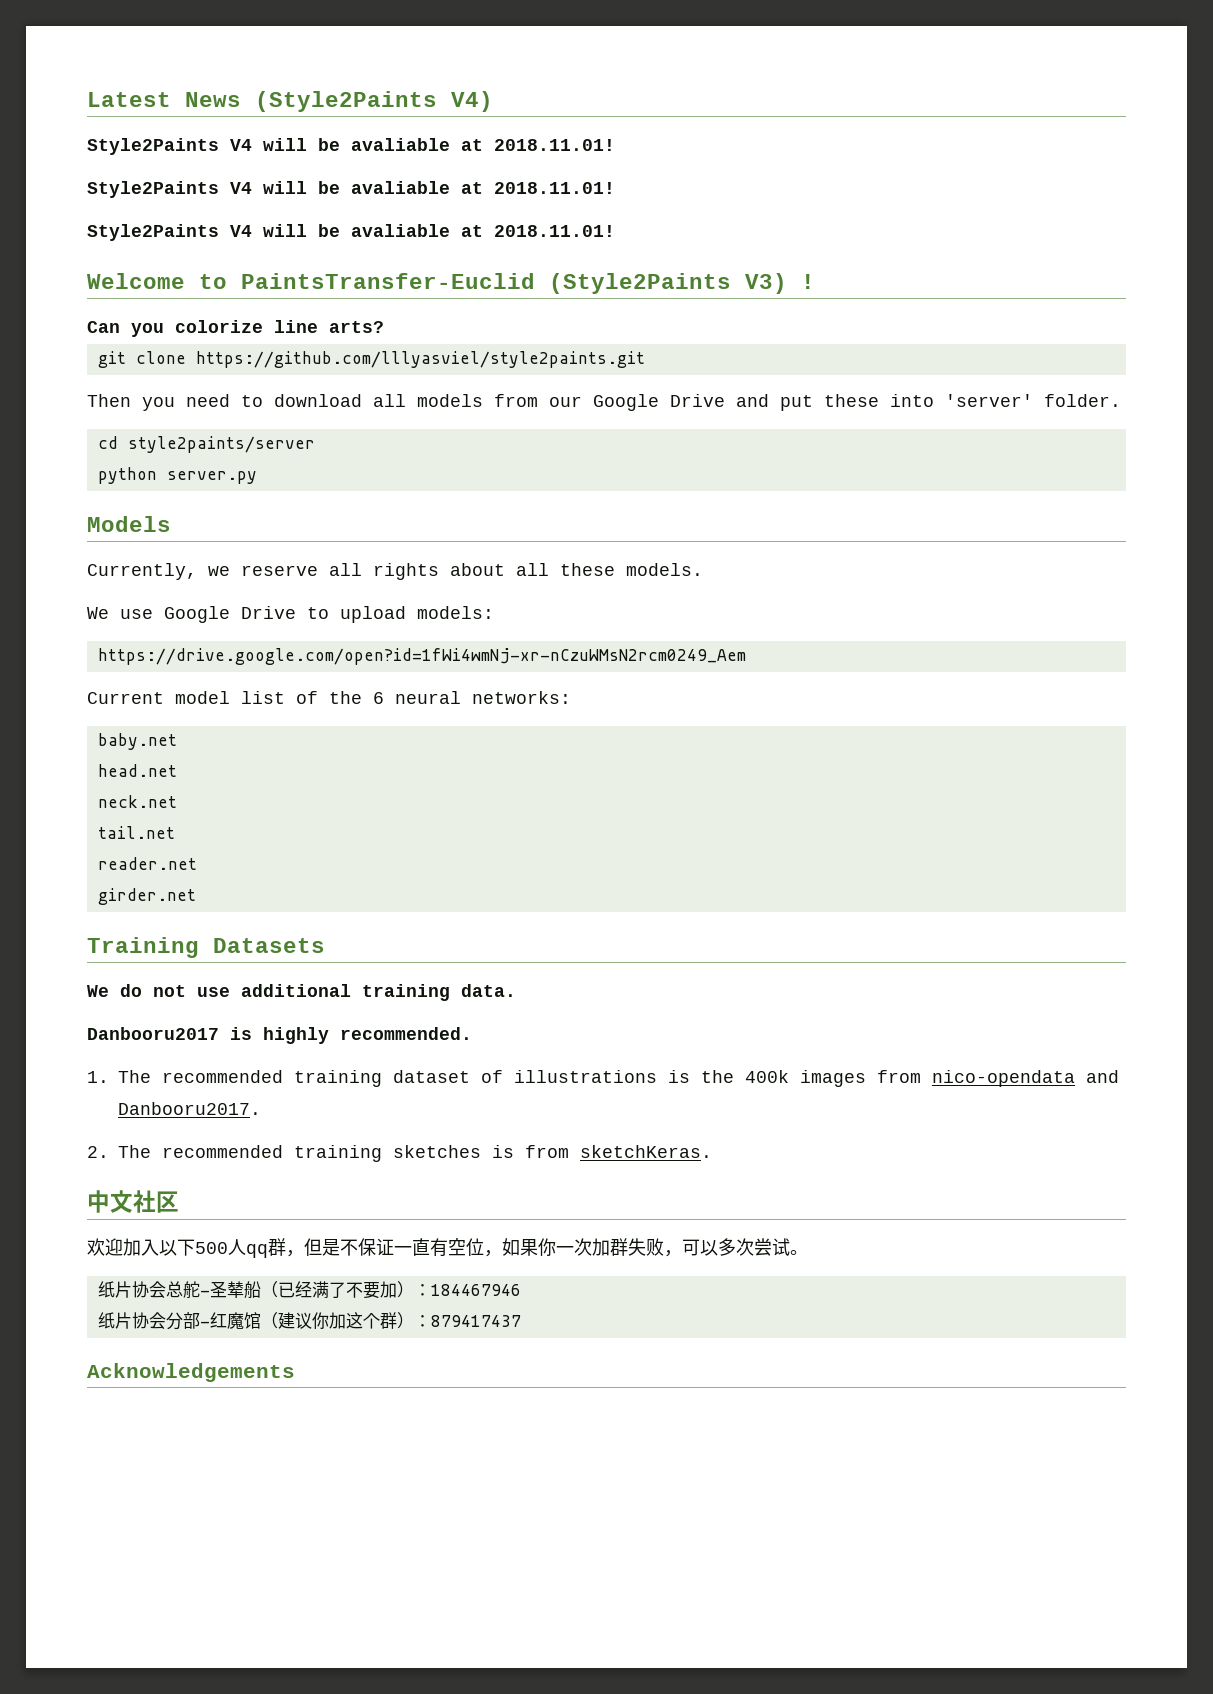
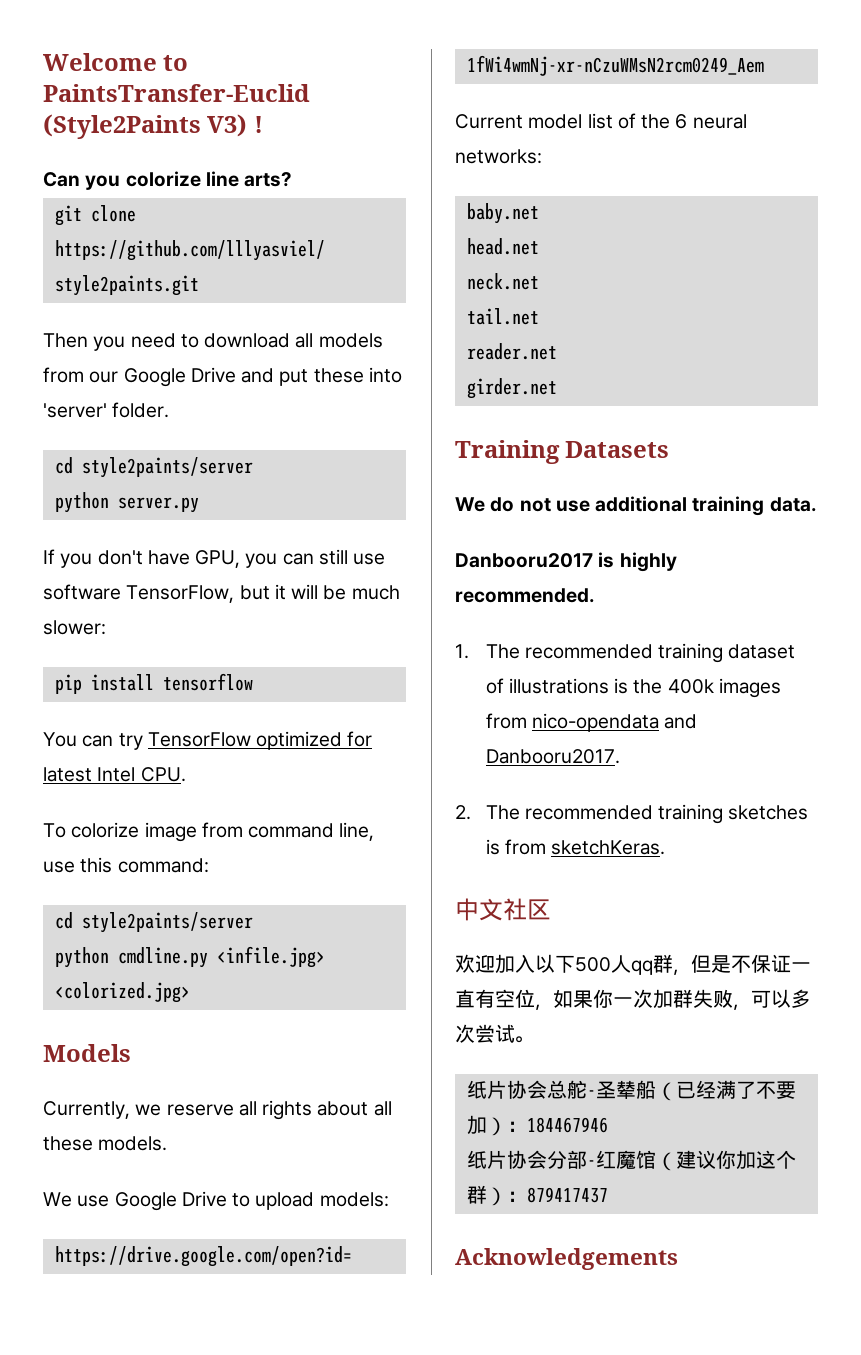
- Latest News (Style2Paints V4)
- Style2Paints V4 will be avaliable at 2018.11.01!
- Style2Paints V4 will be avaliable at 2018.11.01!
- Style2Paints V4 will be avaliable at 2018.11.01!
+ If you don't have GPU, you can still use software TensorFlow, but it will be much slower:
+ pip install tensorflow
+ You can try TensorFlow optimized for latest Intel CPU.
+ To colorize image from command line, use this command:
+ cd style2paints/server
+ python cmdline.py <infile.jpg> <colorized.jpg>

